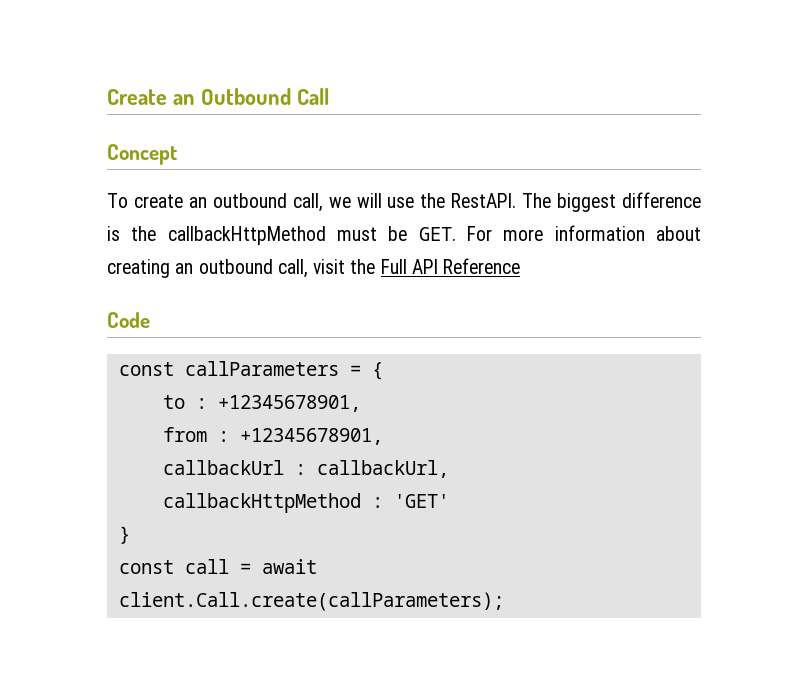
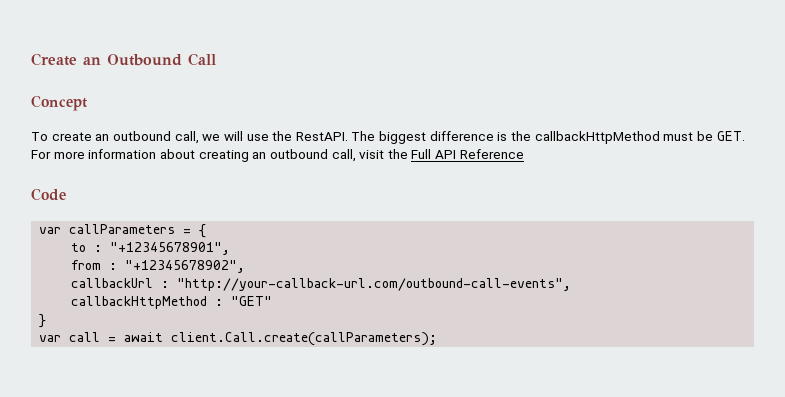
- const callParameters = {
+ var callParameters = {
- to : +12345678901,
+ to : "+12345678901",
- from : +12345678901,
+ from : "+12345678902",
- callbackUrl : callbackUrl,
+ callbackUrl : "http://your-callback-url.com/outbound-call-events",
- callbackHttpMethod : 'GET'
+ callbackHttpMethod : "GET"
- const call = await client.Call.create(callParameters);
+ var call = await client.Call.create(callParameters);

